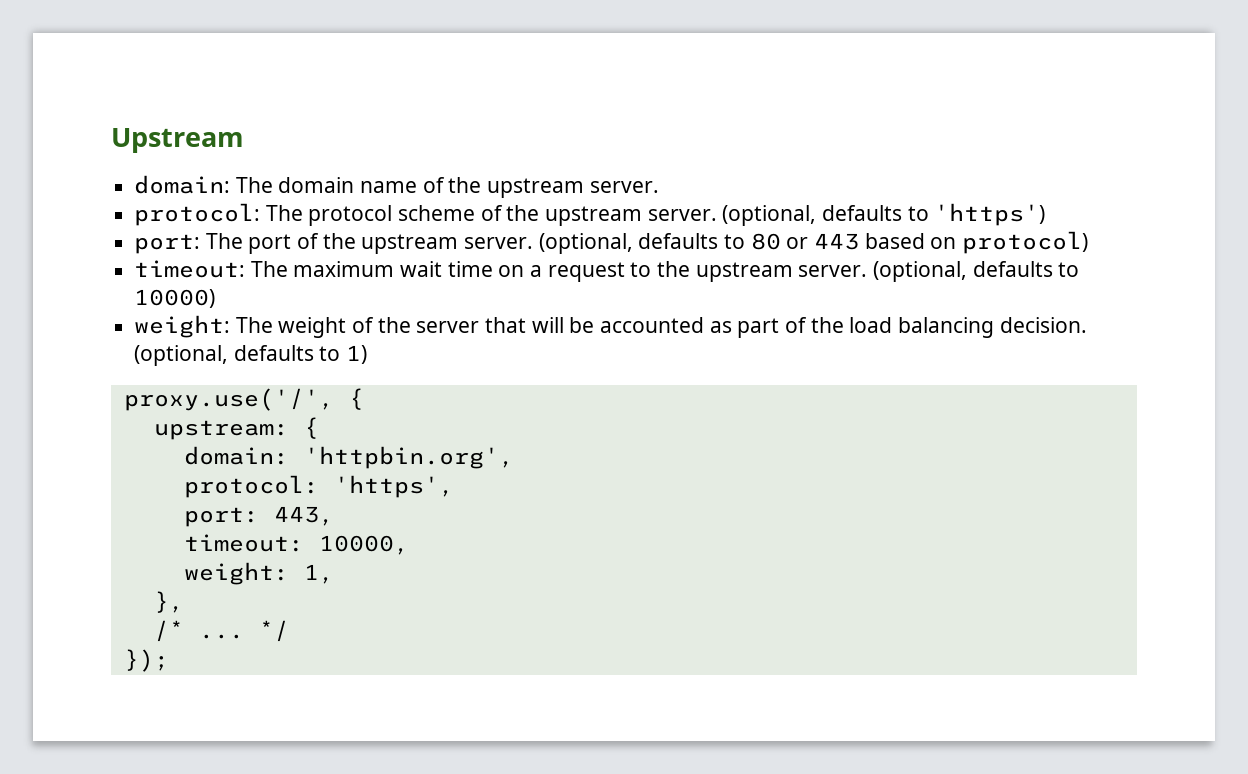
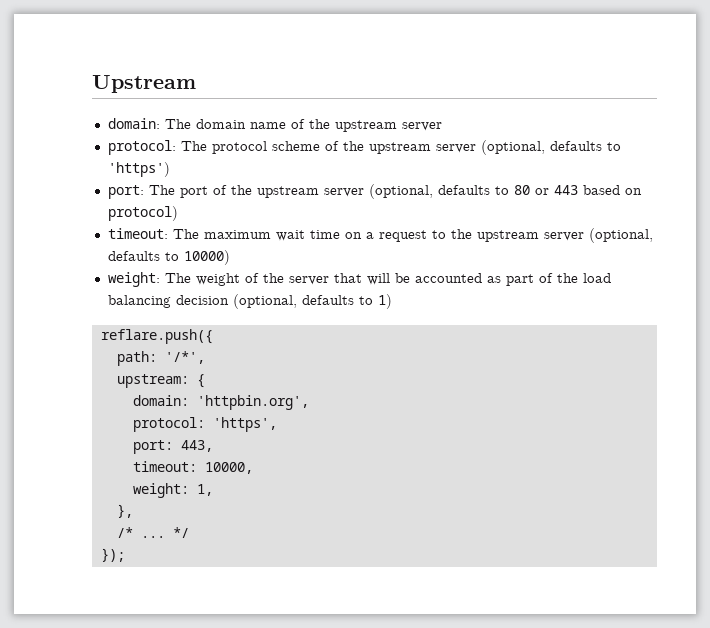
- domain: The domain name of the upstream server.
+ domain: The domain name of the upstream server
- protocol: The protocol scheme of the upstream server. (optional, defaults to 'https')
+ protocol: The protocol scheme of the upstream server (optional, defaults to 'https')
- port: The port of the upstream server. (optional, defaults to 80 or 443 based on protocol)
+ port: The port of the upstream server (optional, defaults to 80 or 443 based on protocol)
- timeout: The maximum wait time on a request to the upstream server. (optional, defaults to 10000)
+ timeout: The maximum wait time on a request to the upstream server (optional, defaults to 10000)
- weight: The weight of the server that will be accounted as part of the load balancing decision. (optional, defaults to 1)
+ weight: The weight of the server that will be accounted as part of the load balancing decision (optional, defaults to 1)
- proxy.use('/', {
+ reflare.push({
+ path: '/*',

